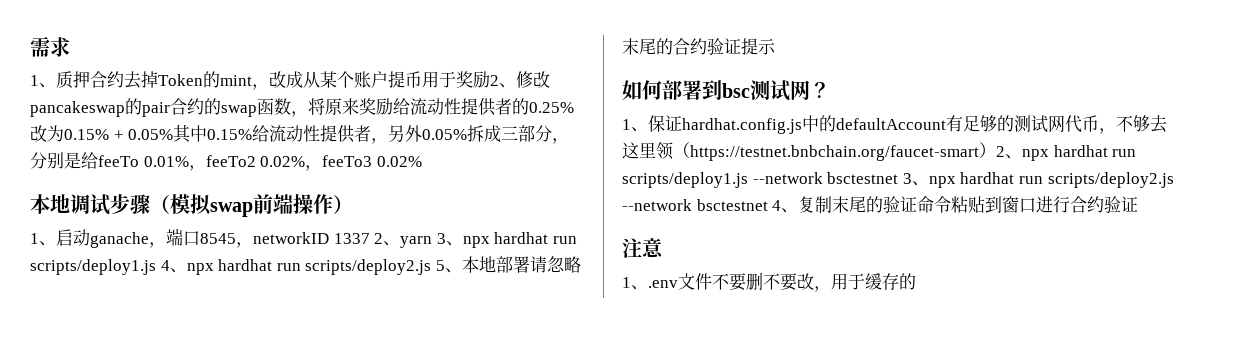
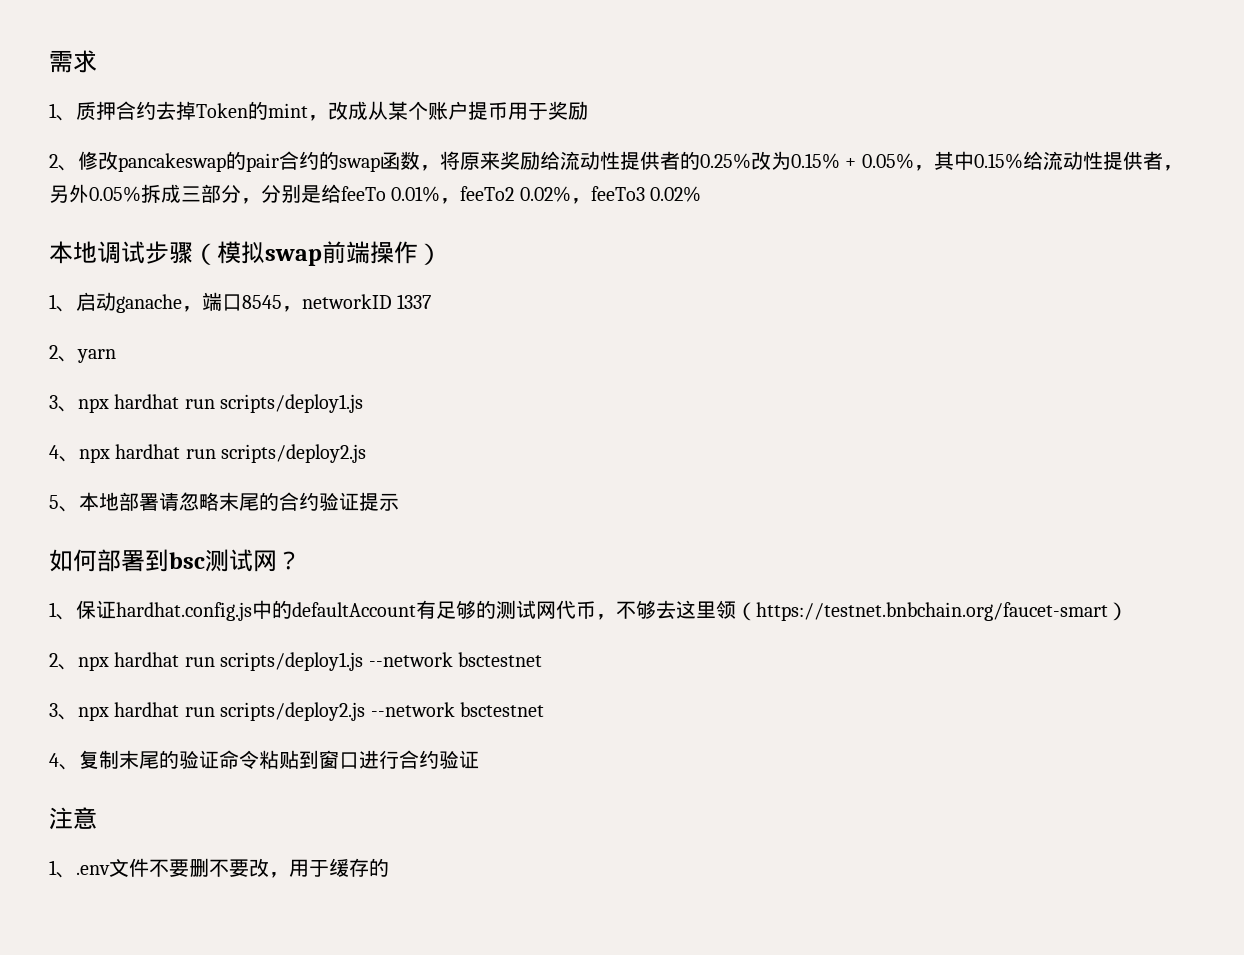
- 1、质押合约去掉Token的mint，改成从某个账户提币用于奖励2、修改pancakeswap的pair合约的swap函数，将原来奖励给流动性提供者的0.25%改为0.15% + 0.05%其中0.15%给流动性提供者，另外0.05%拆成三部分，分别是给feeTo 0.01%，feeTo2 0.02%，feeTo3 0.02%
+ 1、质押合约去掉Token的mint，改成从某个账户提币用于奖励
+ 2、修改pancakeswap的pair合约的swap函数，将原来奖励给流动性提供者的0.25%改为0.15% + 0.05%，其中0.15%给流动性提供者，另外0.05%拆成三部分，分别是给feeTo 0.01%，feeTo2 0.02%，feeTo3 0.02%
- 1、启动ganache，端口8545，networkID 1337 2、yarn 3、npx hardhat run scripts/deploy1.js 4、npx hardhat run scripts/deploy2.js 5、本地部署请忽略末尾的合约验证提示
+ 1、启动ganache，端口8545，networkID 1337
+ 2、yarn
+ 3、npx hardhat run scripts/deploy1.js
+ 4、npx hardhat run scripts/deploy2.js
+ 5、本地部署请忽略末尾的合约验证提示
- 1、保证hardhat.config.js中的defaultAccount有足够的测试网代币，不够去这里领（https://testnet.bnbchain.org/faucet-smart）2、npx hardhat run scripts/deploy1.js --network bsctestnet 3、npx hardhat run scripts/deploy2.js --network bsctestnet 4、复制末尾的验证命令粘贴到窗口进行合约验证
+ 1、保证hardhat.config.js中的defaultAccount有足够的测试网代币，不够去这里领（https://testnet.bnbchain.org/faucet-smart）
+ 2、npx hardhat run scripts/deploy1.js --network bsctestnet
+ 3、npx hardhat run scripts/deploy2.js --network bsctestnet
+ 4、复制末尾的验证命令粘贴到窗口进行合约验证

